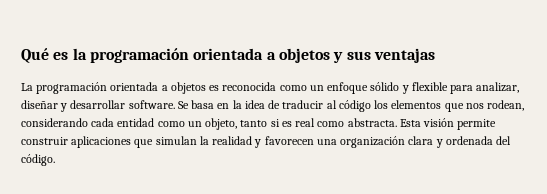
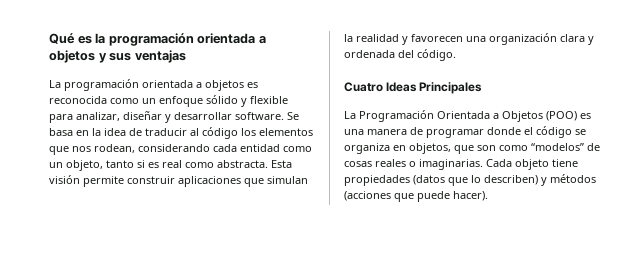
+ Cuatro Ideas Principales
+ La Programación Orientada a Objetos (POO) es una manera de programar donde el código se organiza en objetos, que son como “modelos” de cosas reales o imaginarias. Cada objeto tiene propiedades (datos que lo describen) y métodos (acciones que puede hacer).

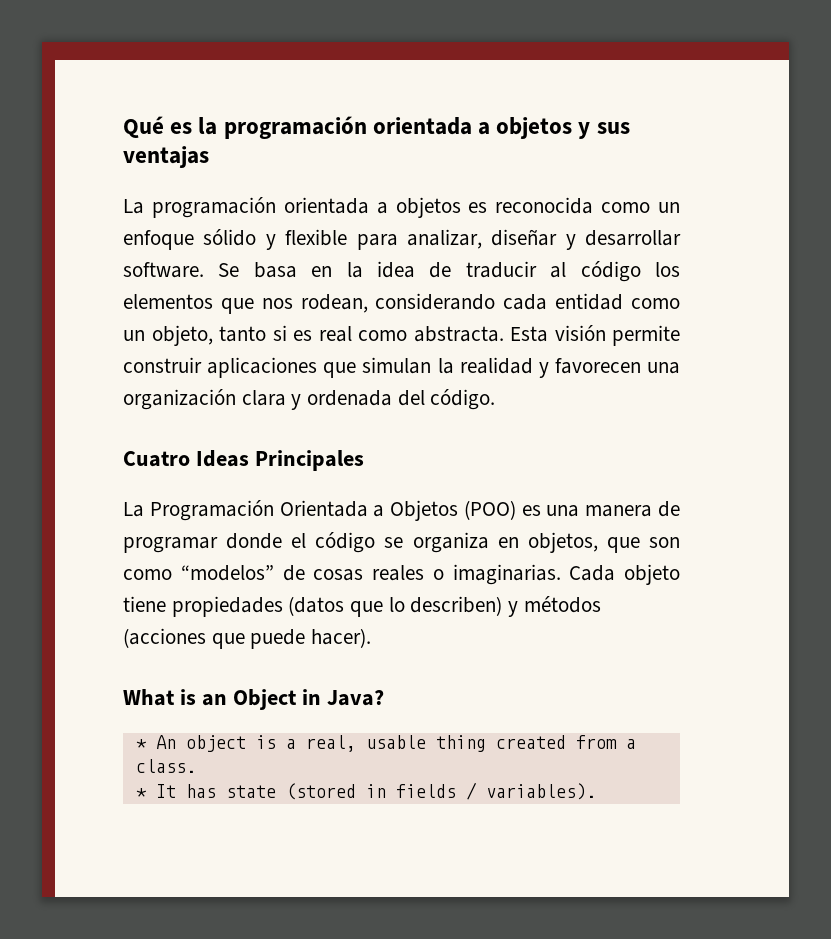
+ What is an Object in Java?
+ * An object is a real, usable thing created from a class.
+ * It has state (stored in fields / variables).

